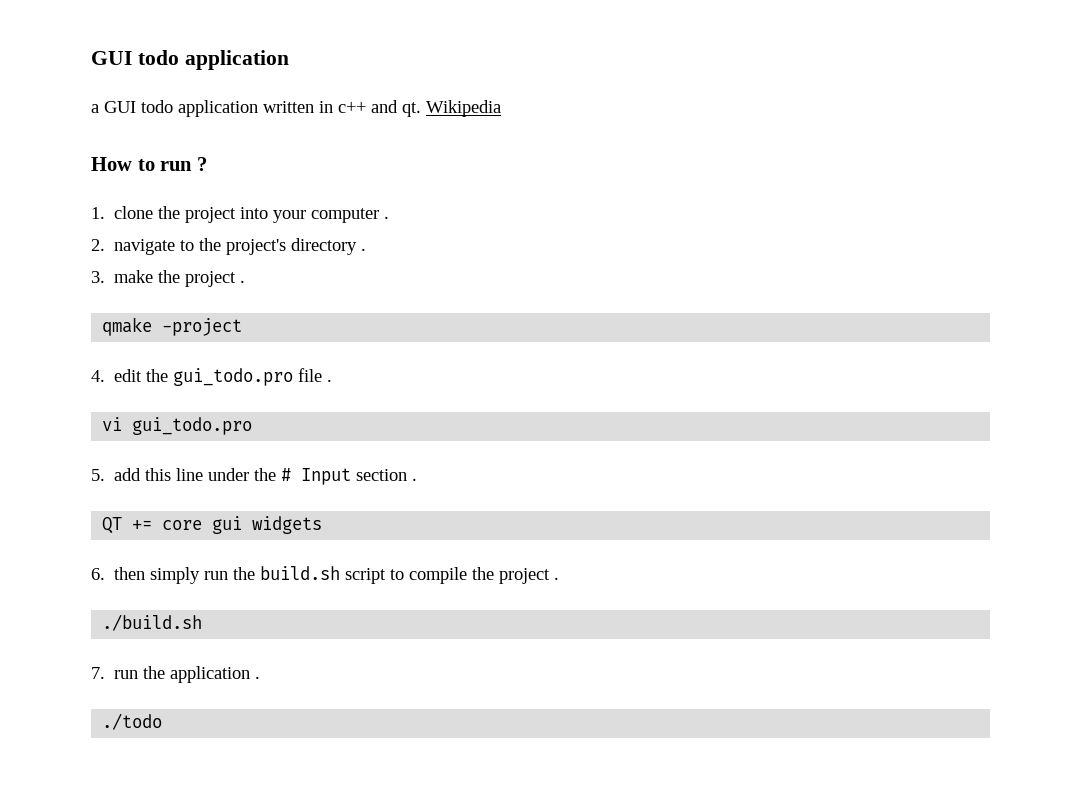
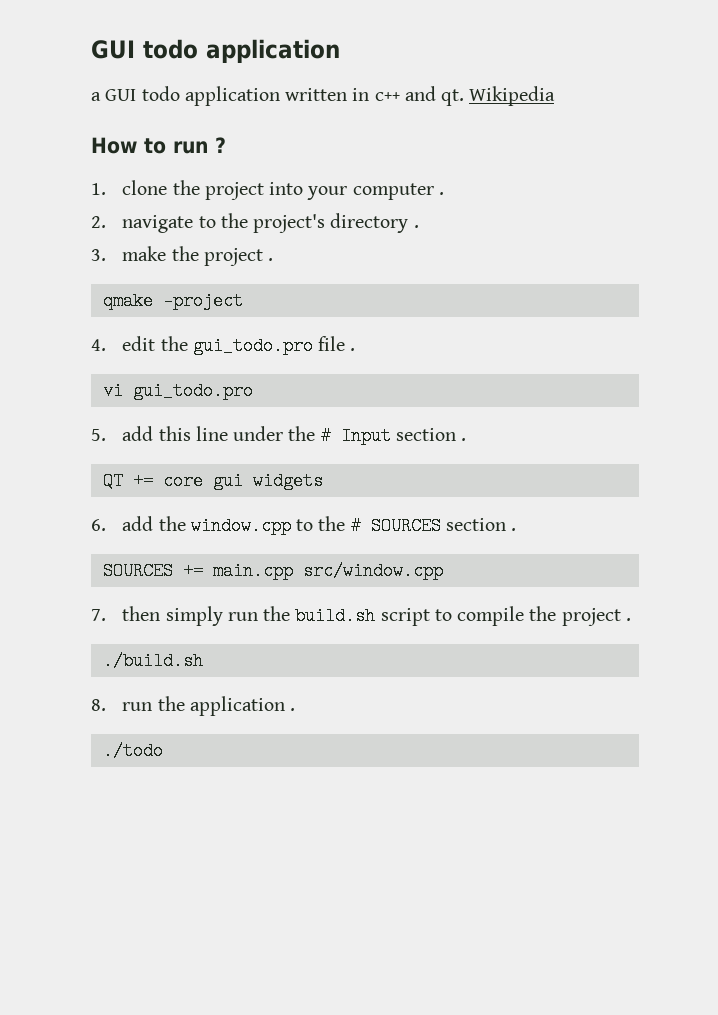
- 6. then simply run the build.sh script to compile the project .
+ 6. add the window.cpp to the # SOURCES section .
+ SOURCES += main.cpp src/window.cpp
+ 7. then simply run the build.sh script to compile the project .
- 7. run the application .
+ 8. run the application .

